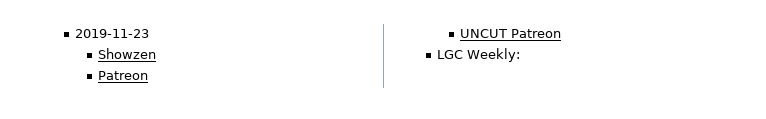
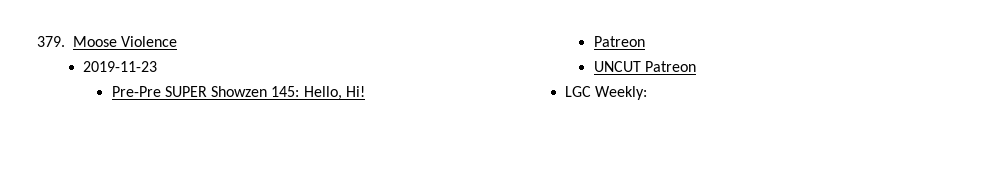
+ 379. Moose Violence
- Showzen
+ Pre-Pre SUPER Showzen 145: Hello, Hi!

